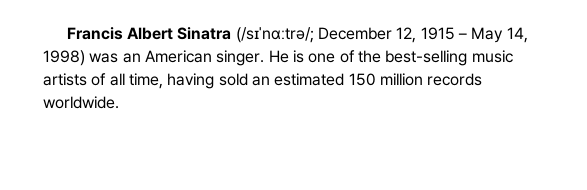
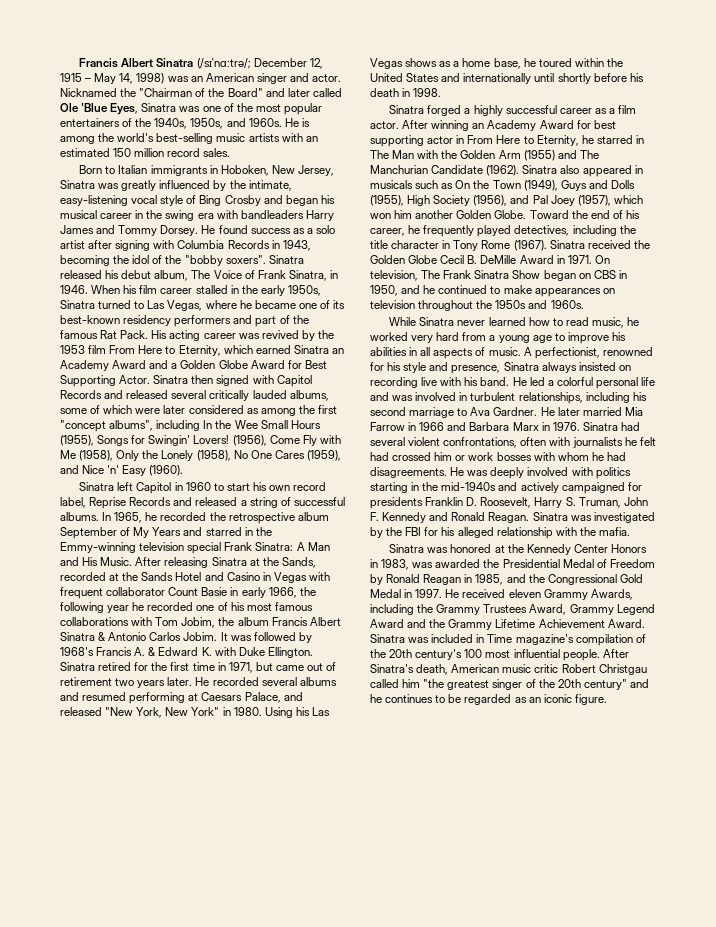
- Francis Albert Sinatra (/sɪˈnɑːtrə/; December 12, 1915 – May 14, 1998) was an American singer. He is one of the best-selling music artists of all time, having sold an estimated 150 million records worldwide.
+ Francis Albert Sinatra (/sɪˈnɑːtrə/; December 12, 1915 – May 14, 1998) was an American singer and actor. Nicknamed the "Chairman of the Board" and later called Ole 'Blue Eyes, Sinatra was one of the most popular entertainers of the 1940s, 1950s, and 1960s. He is among the world's best-selling music artists with an estimated 150 million record sales.
+ Born to Italian immigrants in Hoboken, New Jersey, Sinatra was greatly influenced by the intimate, easy-listening vocal style of Bing Crosby and began his musical career in the swing era with bandleaders Harry James and Tommy Dorsey. He found success as a solo artist after signing with Columbia Records in 1943, becoming the idol of the "bobby soxers". Sinatra released his debut album, The Voice of Frank Sinatra, in 1946. When his film career stalled in the early 1950s, Sinatra turned to Las Vegas, where he became one of its best-known residency performers and part of the famous Rat Pack. His acting career was revived by the 1953 film From Here to Eternity, which earned Sinatra an Academy Award and a Golden Globe Award for Best Supporting Actor. Sinatra then signed with Capitol Records and released several critically lauded albums, some of which were later considered as among the first "concept albums", including In the Wee Small Hours (1955), Songs for Swingin' Lovers! (1956), Come Fly with Me (1958), Only the Lonely (1958), No One Cares (1959), and Nice 'n' Easy (1960).
+ Sinatra left Capitol in 1960 to start his own record label, Reprise Records and released a string of successful albums. In 1965, he recorded the retrospective album September of My Years and starred in the Emmy-winning television special Frank Sinatra: A Man and His Music. After releasing Sinatra at the Sands, recorded at the Sands Hotel and Casino in Vegas with frequent collaborator Count Basie in early 1966, the following year he recorded one of his most famous collaborations with Tom Jobim, the album Francis Albert Sinatra & Antonio Carlos Jobim. It was followed by 1968's Francis A. & Edward K. with Duke Ellington. Sinatra retired for the first time in 1971, but came out of retirement two years later. He recorded several albums and resumed performing at Caesars Palace, and released "New York, New York" in 1980. Using his Las Vegas shows as a home base, he toured within the United States and internationally until shortly before his death in 1998.
+ Sinatra forged a highly successful career as a film actor. After winning an Academy Award for best supporting actor in From Here to Eternity, he starred in The Man with the Golden Arm (1955) and The Manchurian Candidate (1962). Sinatra also appeared in musicals such as On the Town (1949), Guys and Dolls (1955), High Society (1956), and Pal Joey (1957), which won him another Golden Globe. Toward the end of his career, he frequently played detectives, including the title character in Tony Rome (1967). Sinatra received the Golden Globe Cecil B. DeMille Award in 1971. On television, The Frank Sinatra Show began on CBS in 1950, and he continued to make appearances on television throughout the 1950s and 1960s.
+ While Sinatra never learned how to read music, he worked very hard from a young age to improve his abilities in all aspects of music. A perfectionist, renowned for his style and presence, Sinatra always insisted on recording live with his band. He led a colorful personal life and was involved in turbulent relationships, including his second marriage to Ava Gardner. He later married Mia Farrow in 1966 and Barbara Marx in 1976. Sinatra had several violent confrontations, often with journalists he felt had crossed him or work bosses with whom he had disagreements. He was deeply involved with politics starting in the mid-1940s and actively campaigned for presidents Franklin D. Roosevelt, Harry S. Truman, John F. Kennedy and Ronald Reagan. Sinatra was investigated by the FBI for his alleged relationship with the mafia.
+ Sinatra was honored at the Kennedy Center Honors in 1983, was awarded the Presidential Medal of Freedom by Ronald Reagan in 1985, and the Congressional Gold Medal in 1997. He received eleven Grammy Awards, including the Grammy Trustees Award, Grammy Legend Award and the Grammy Lifetime Achievement Award. Sinatra was included in Time magazine's compilation of the 20th century's 100 most influential people. After Sinatra's death, American music critic Robert Christgau called him "the greatest singer of the 20th century" and he continues to be regarded as an iconic figure.

